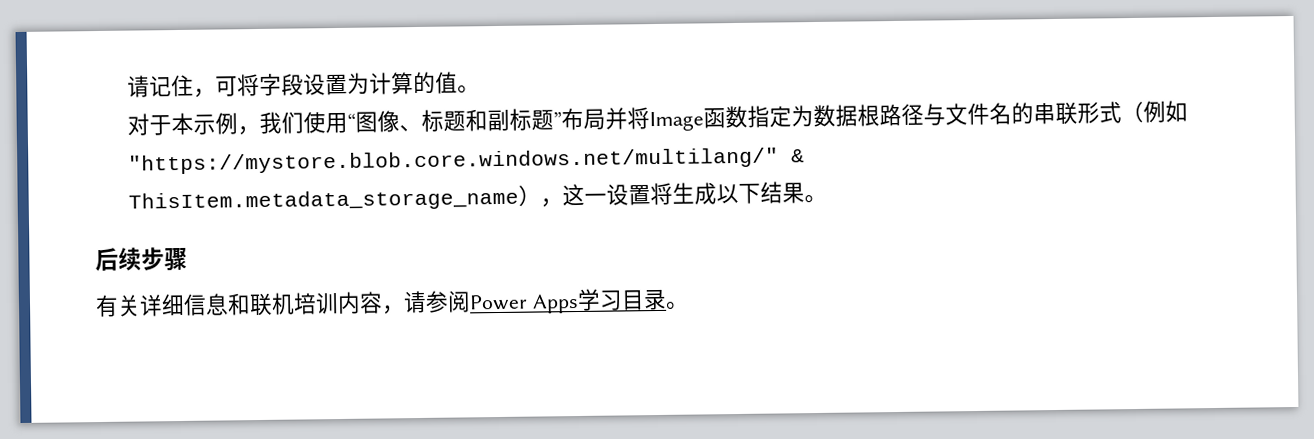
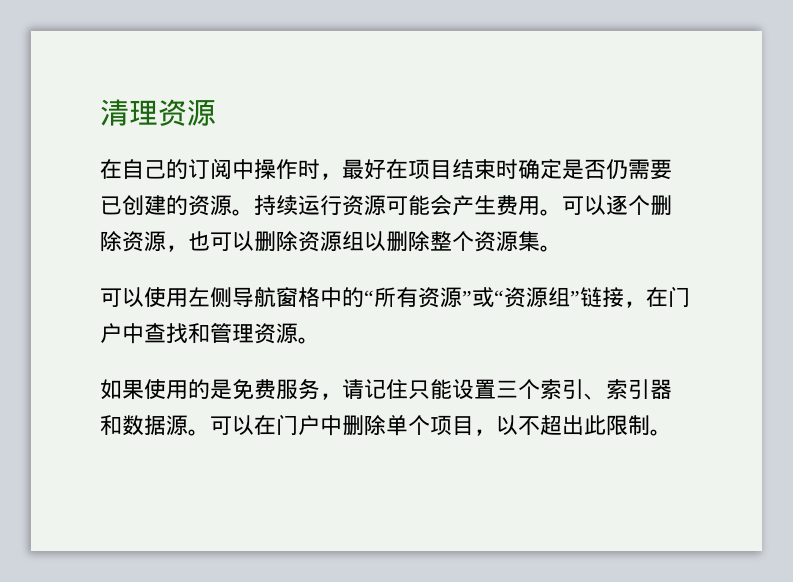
- 请记住，可将字段设置为计算的值。
- 对于本示例，我们使用“图像、标题和副标题”布局并将Image函数指定为数据根路径与文件名的串联形式（例如"https://mystore.blob.core.windows.net/multilang/" & ThisItem.metadata_storage_name），这一设置将生成以下结果。
- 后续步骤
- 有关详细信息和联机培训内容，请参阅Power Apps学习目录。
+ 清理资源
+ 在自己的订阅中操作时，最好在项目结束时确定是否仍需要已创建的资源。持续运行资源可能会产生费用。可以逐个删除资源，也可以删除资源组以删除整个资源集。
+ 可以使用左侧导航窗格中的“所有资源”或“资源组”链接，在门户中查找和管理资源。
+ 如果使用的是免费服务，请记住只能设置三个索引、索引器和数据源。可以在门户中删除单个项目，以不超出此限制。

